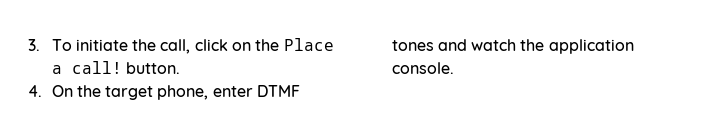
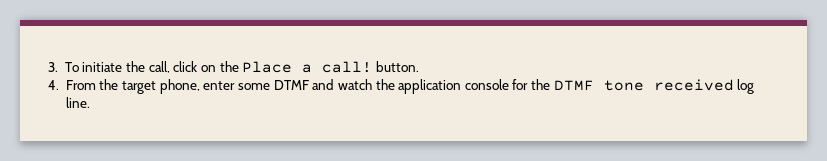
- 4. On the target phone, enter DTMF tones and watch the application console.
+ 4. From the target phone, enter some DTMF and watch the application console for the DTMF tone received log line.

